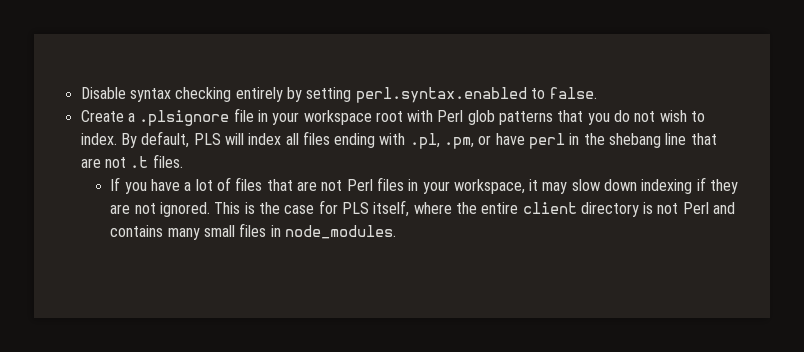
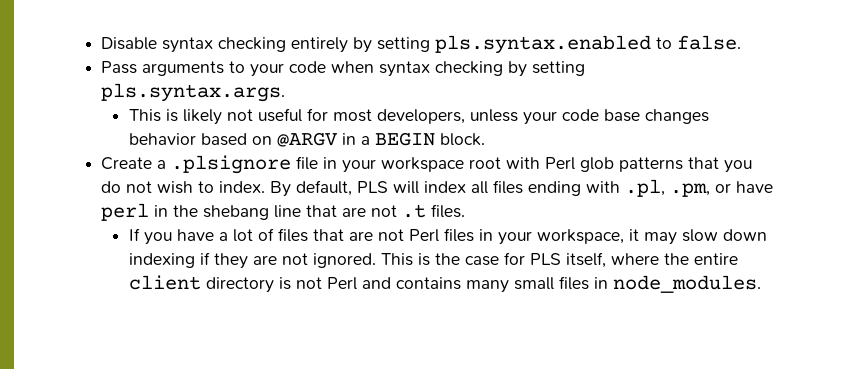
- Disable syntax checking entirely by setting perl.syntax.enabled to false.
+ Disable syntax checking entirely by setting pls.syntax.enabled to false.
+ Pass arguments to your code when syntax checking by setting pls.syntax.args.
+ This is likely not useful for most developers, unless your code base changes behavior based on @ARGV in a BEGIN block.

